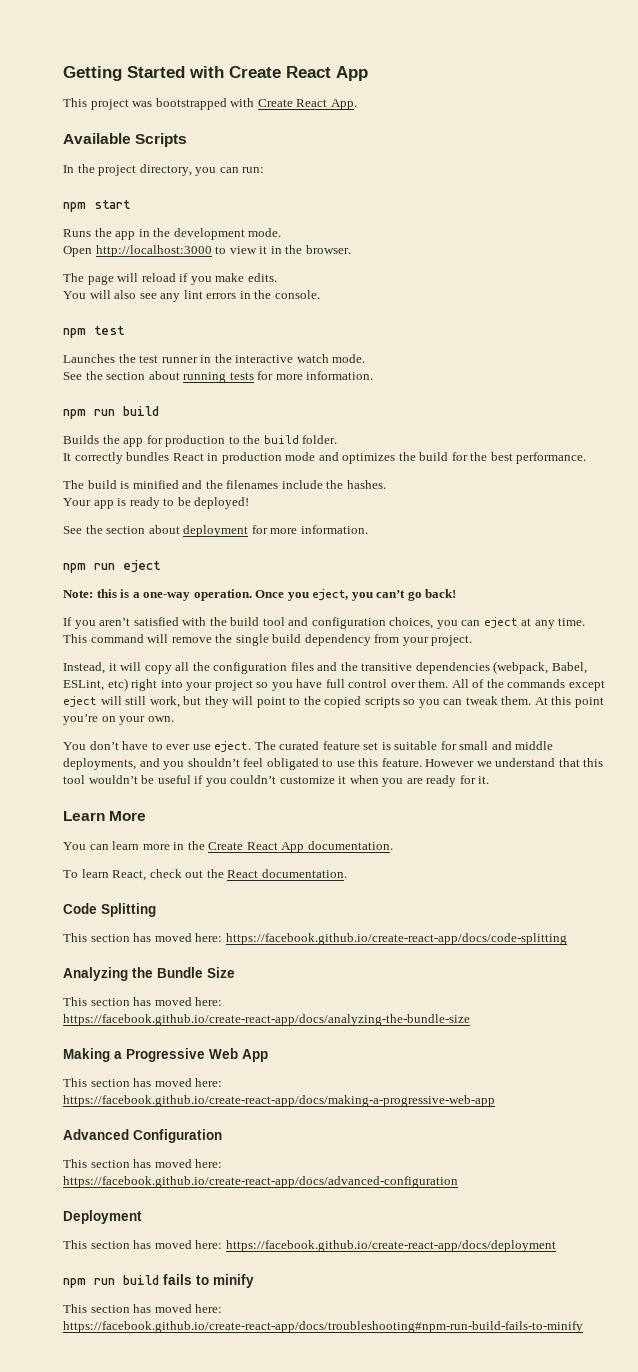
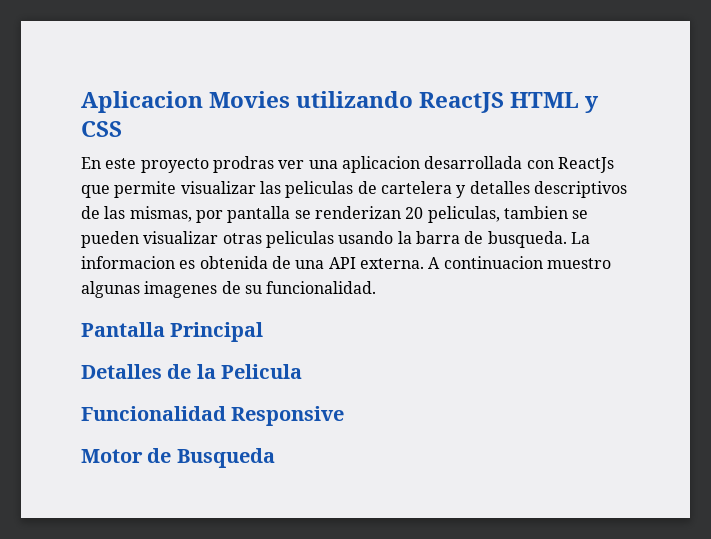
- Getting Started with Create React App
- This project was bootstrapped with Create React App.
- Available Scripts
- In the project directory, you can run:
- npm start
- Runs the app in the development mode.
- Open http://localhost:3000 to view it in the browser.
- The page will reload if you make edits.
- You will also see any lint errors in the console.
- npm test
- Launches the test runner in the interactive watch mode.
- See the section about running tests for more information.
- npm run build
- Builds the app for production to the build folder.
- It correctly bundles React in production mode and optimizes the build for the best performance.
- The build is minified and the filenames include the hashes.
- Your app is ready to be deployed!
- See the section about deployment for more information.
- npm run eject
- Note: this is a one-way operation. Once you eject, you can’t go back!
- If you aren’t satisfied with the build tool and configuration choices, you can eject at any time. This command will remove the single build dependency from your project.
- Instead, it will copy all the configuration files and the transitive dependencies (webpack, Babel, ESLint, etc) right into your project so you have full control over them. All of the commands except eject will still work, but they will point to the copied scripts so you can tweak them. At this point you’re on your own.
- You don’t have to ever use eject. The curated feature set is suitable for small and middle deployments, and you shouldn’t feel obligated to use this feature. However we understand that this tool wouldn’t be useful if you couldn’t customize it when you are ready for it.
- Learn More
- You can learn more in the Create React App documentation.
- To learn React, check out the React documentation.
- Code Splitting
- This section has moved here: https://facebook.github.io/create-react-app/docs/code-splitting
- Analyzing the Bundle Size
- This section has moved here: https://facebook.github.io/create-react-app/docs/analyzing-the-bundle-size
- Making a Progressive Web App
- This section has moved here: https://facebook.github.io/create-react-app/docs/making-a-progressive-web-app
- Advanced Configuration
- This section has moved here: https://facebook.github.io/create-react-app/docs/advanced-configuration
- Deployment
- This section has moved here: https://facebook.github.io/create-react-app/docs/deployment
- npm run build fails to minify
- This section has moved here: https://facebook.github.io/create-react-app/docs/troubleshooting#npm-run-build-fails-to-minify
+ Aplicacion Movies utilizando ReactJS HTML y CSS
+ En este proyecto prodras ver una aplicacion desarrollada con ReactJs que permite visualizar las peliculas de cartelera y detalles descriptivos de las mismas, por pantalla se renderizan 20 peliculas, tambien se pueden visualizar otras peliculas usando la barra de busqueda. La informacion es obtenida de una API externa. A continuacion muestro algunas imagenes de su funcionalidad.
+ Pantalla Principal
+ Detalles de la Pelicula
+ Funcionalidad Responsive
+ Motor de Busqueda

